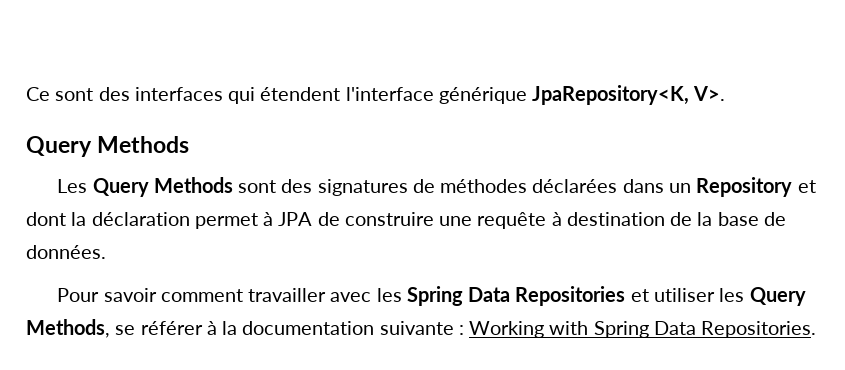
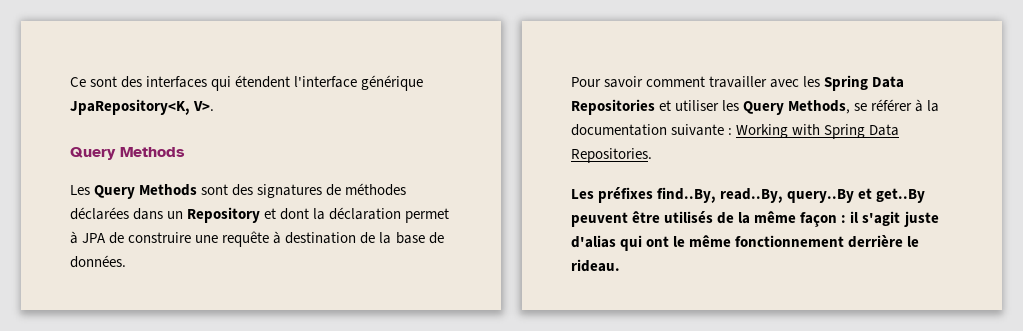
+ Les préfixes find..By, read..By, query..By et get..By peuvent être utilisés de la même façon : il s'agit juste d'alias qui ont le même fonctionnement derrière le rideau.

